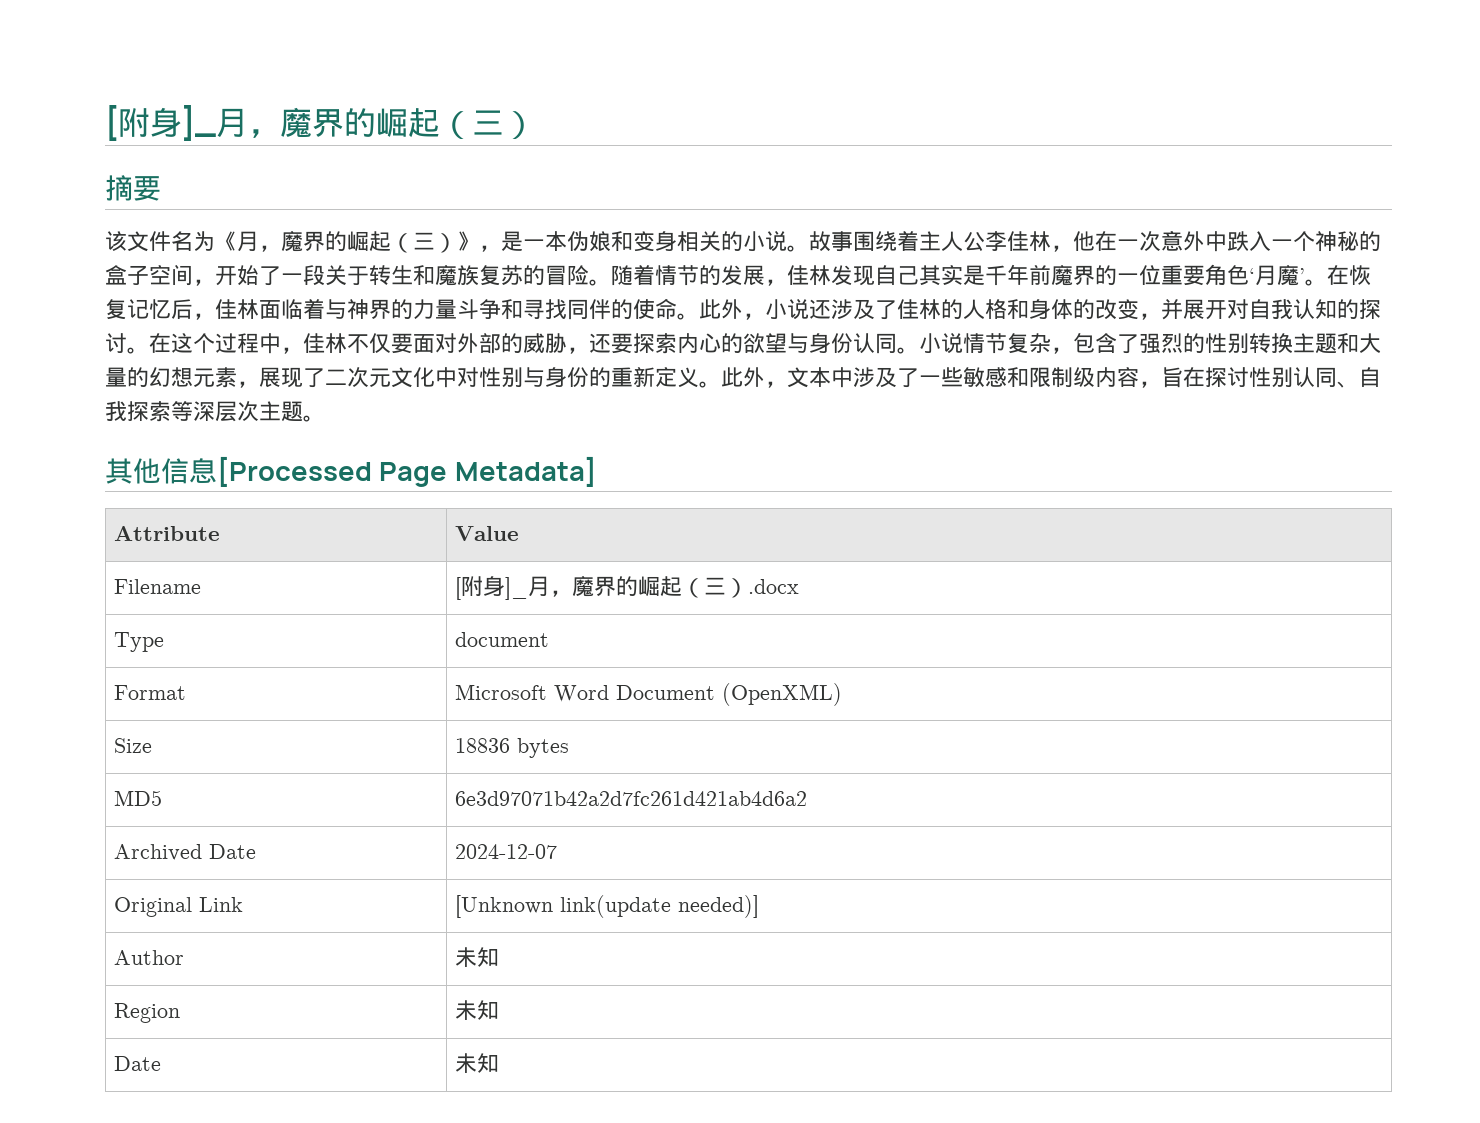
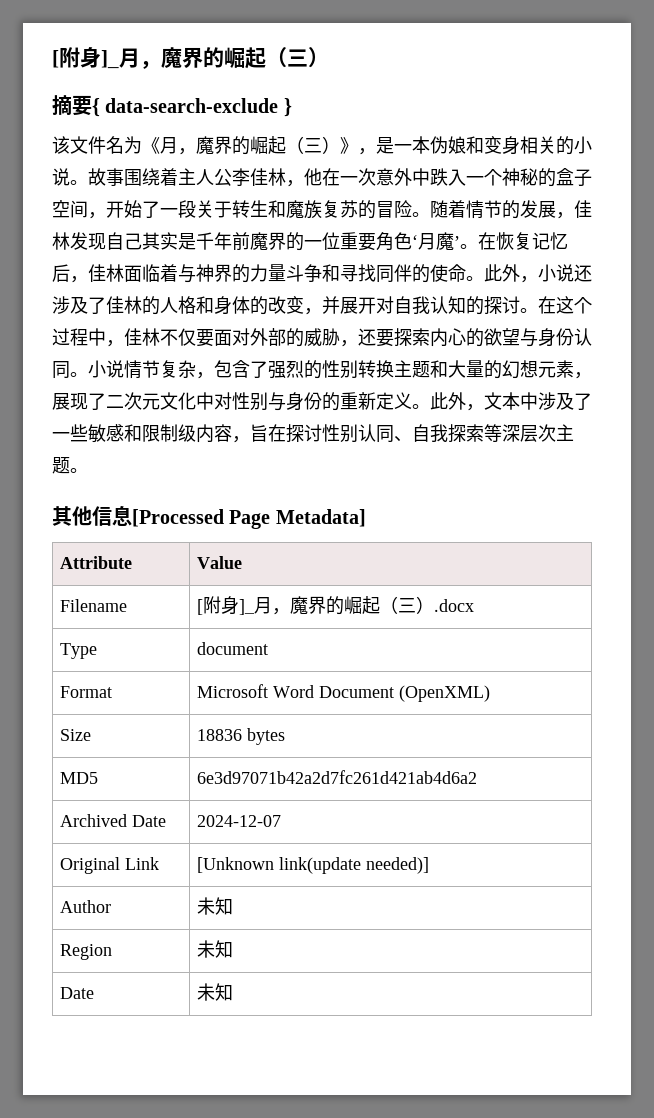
- 摘要
+ 摘要{ data-search-exclude }

